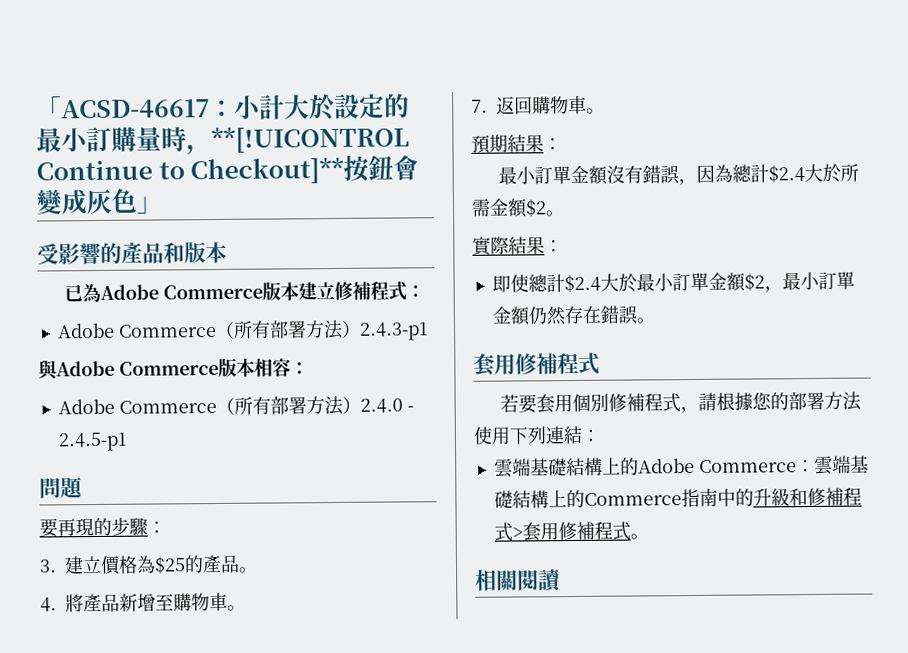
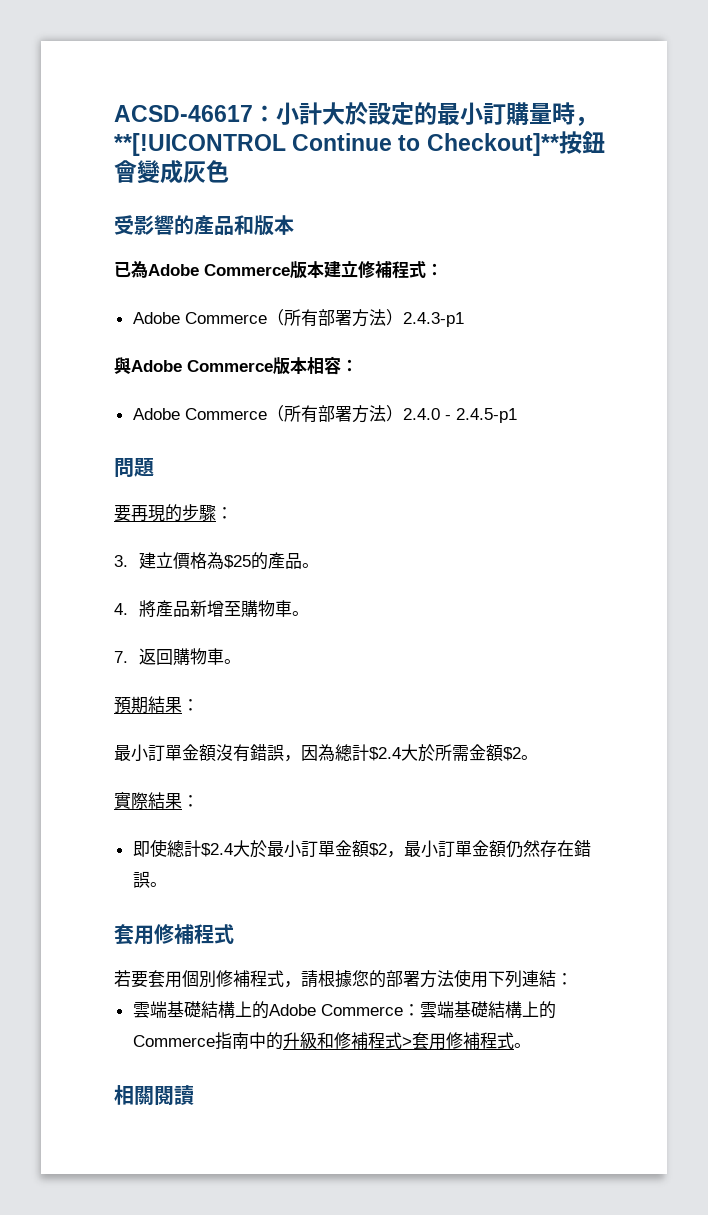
- 「ACSD-46617：小計大於設定的最小訂購量時，**[!UICONTROL Continue to Checkout]**按鈕會變成灰色」
+ ACSD-46617：小計大於設定的最小訂購量時，**[!UICONTROL Continue to Checkout]**按鈕會變成灰色

